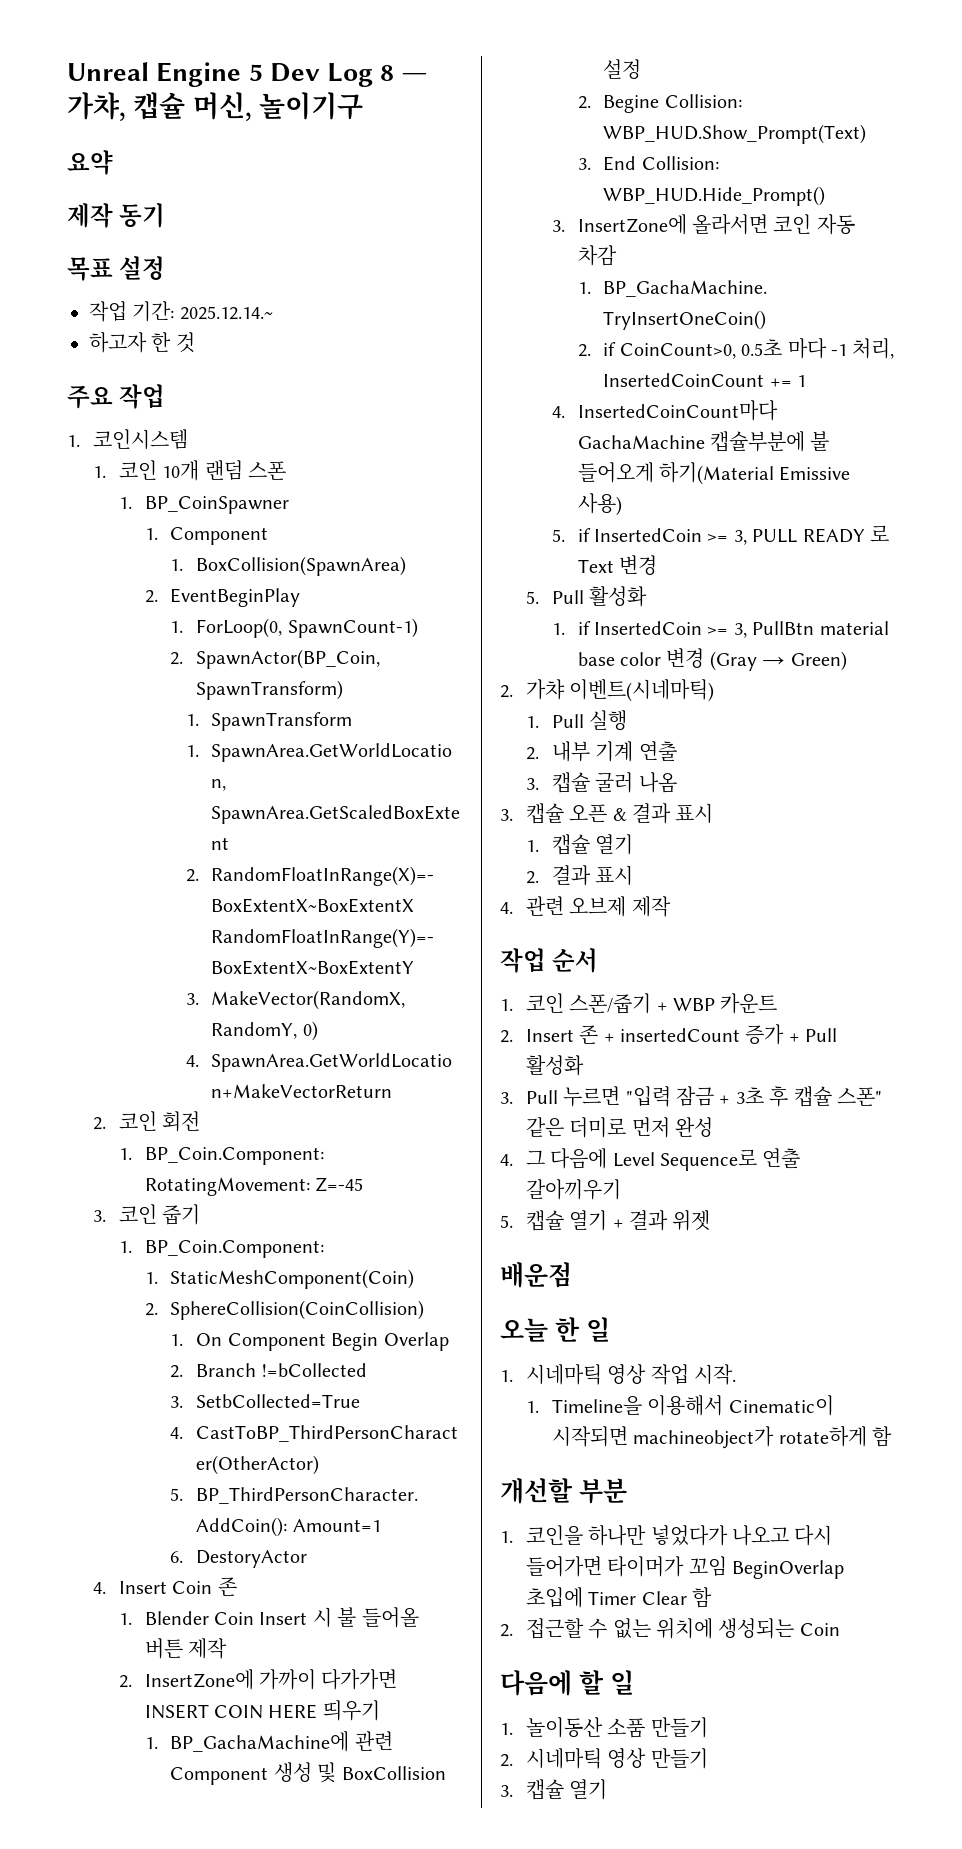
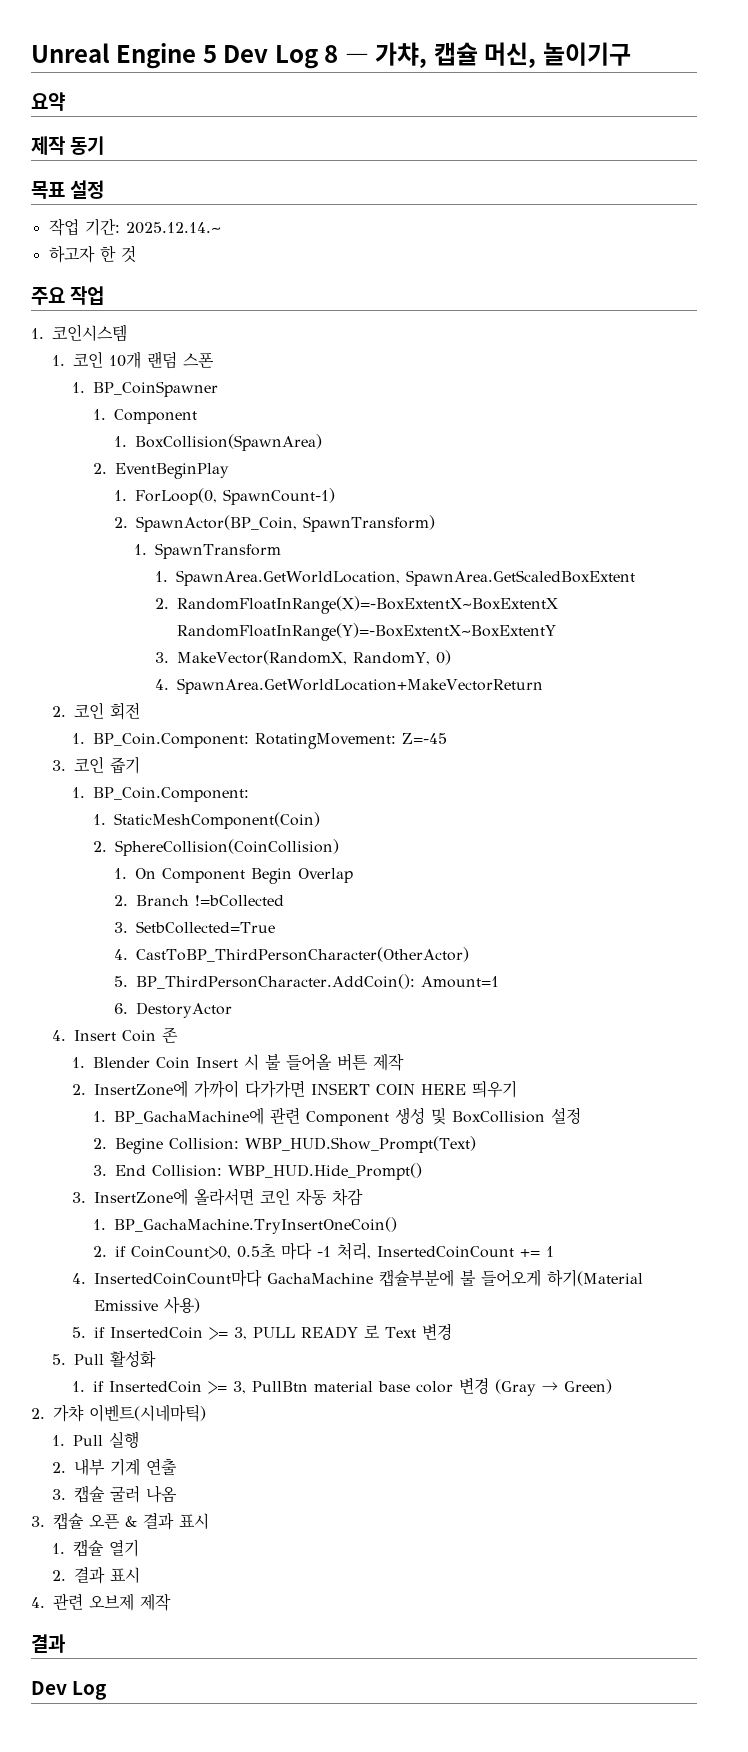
  4. 관련 오브제 제작
- 작업 순서
- 1. 코인 스폰/줍기 + WBP 카운트
- 2. Insert 존 + insertedCount 증가 + Pull 활성화
- 3. Pull 누르면 "입력 잠금 + 3초 후 캡슐 스폰" 같은 더미로 먼저 완성
- 4. 그 다음에 Level Sequence로 연출 갈아끼우기
- 5. 캡슐 열기 + 결과 위젯
- 배운점
- 오늘 한 일
- 1. 시네마틱 영상 작업 시작.
- 1. Timeline을 이용해서 Cinematic이 시작되면 machineobject가 rotate하게 함
- 개선할 부분
- 1. 코인을 하나만 넣었다가 나오고 다시 들어가면 타이머가 꼬임 BeginOverlap 초입에 Timer Clear 함
- 2. 접근할 수 없는 위치에 생성되는 Coin
- 다음에 할 일
- 1. 놀이동산 소품 만들기
- 2. 시네마틱 영상 만들기
- 3. 캡슐 열기
+ 결과
+ Dev Log

